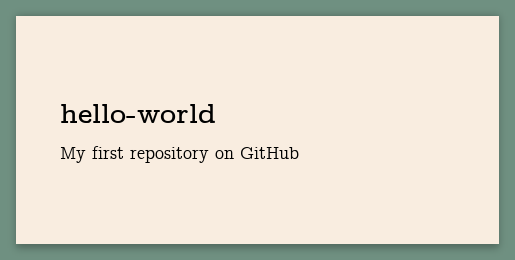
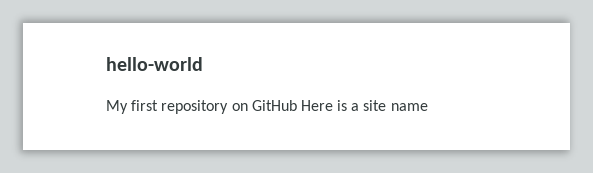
- My first repository on GitHub
+ My first repository on GitHub Here is a site name

